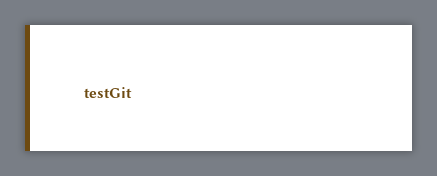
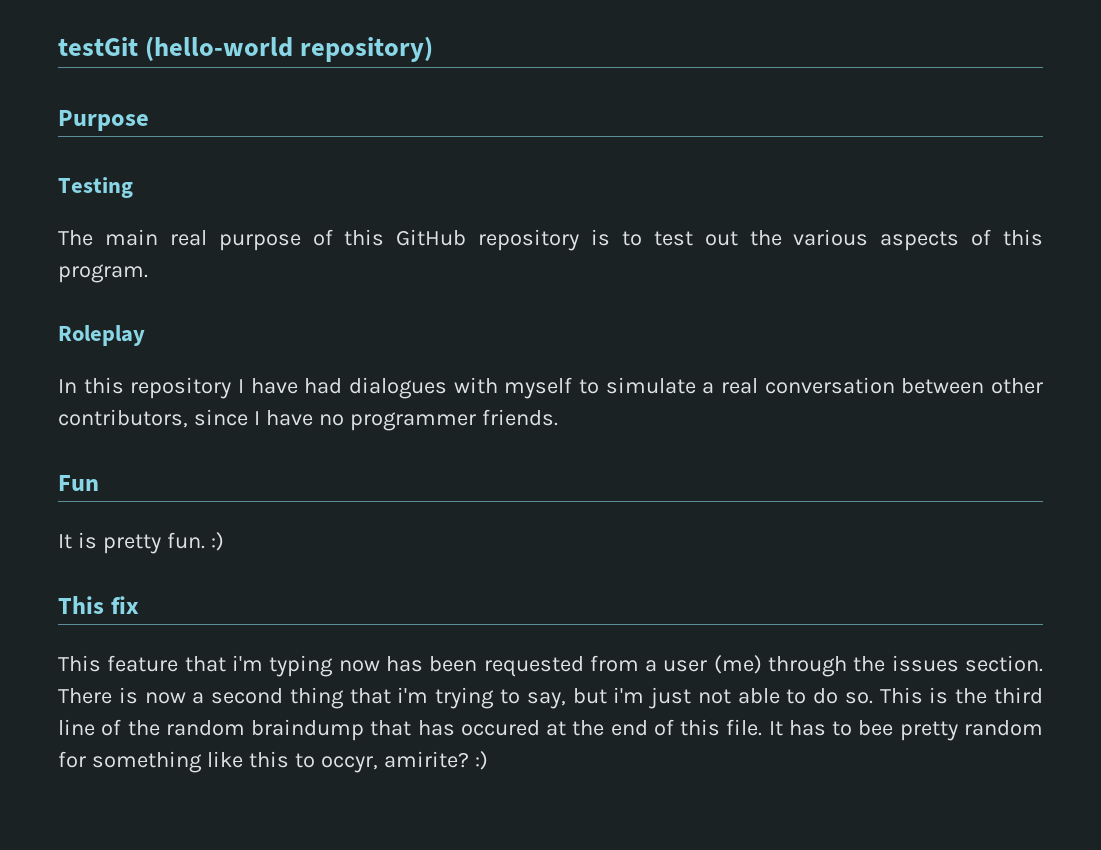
- testGit
+ testGit (hello-world repository)
+ Purpose
+ Testing
+ The main real purpose of this GitHub repository is to test out the various aspects of this program.
+ Roleplay
+ In this repository I have had dialogues with myself to simulate a real conversation between other contributors, since I have no programmer friends.
+ Fun
+ It is pretty fun. :)
+ This fix
+ This feature that i'm typing now has been requested from a user (me) through the issues section. There is now a second thing that i'm trying to say, but i'm just not able to do so. This is the third line of the random braindump that has occured at the end of this file. It has to bee pretty random for something like this to occyr, amirite? :)

